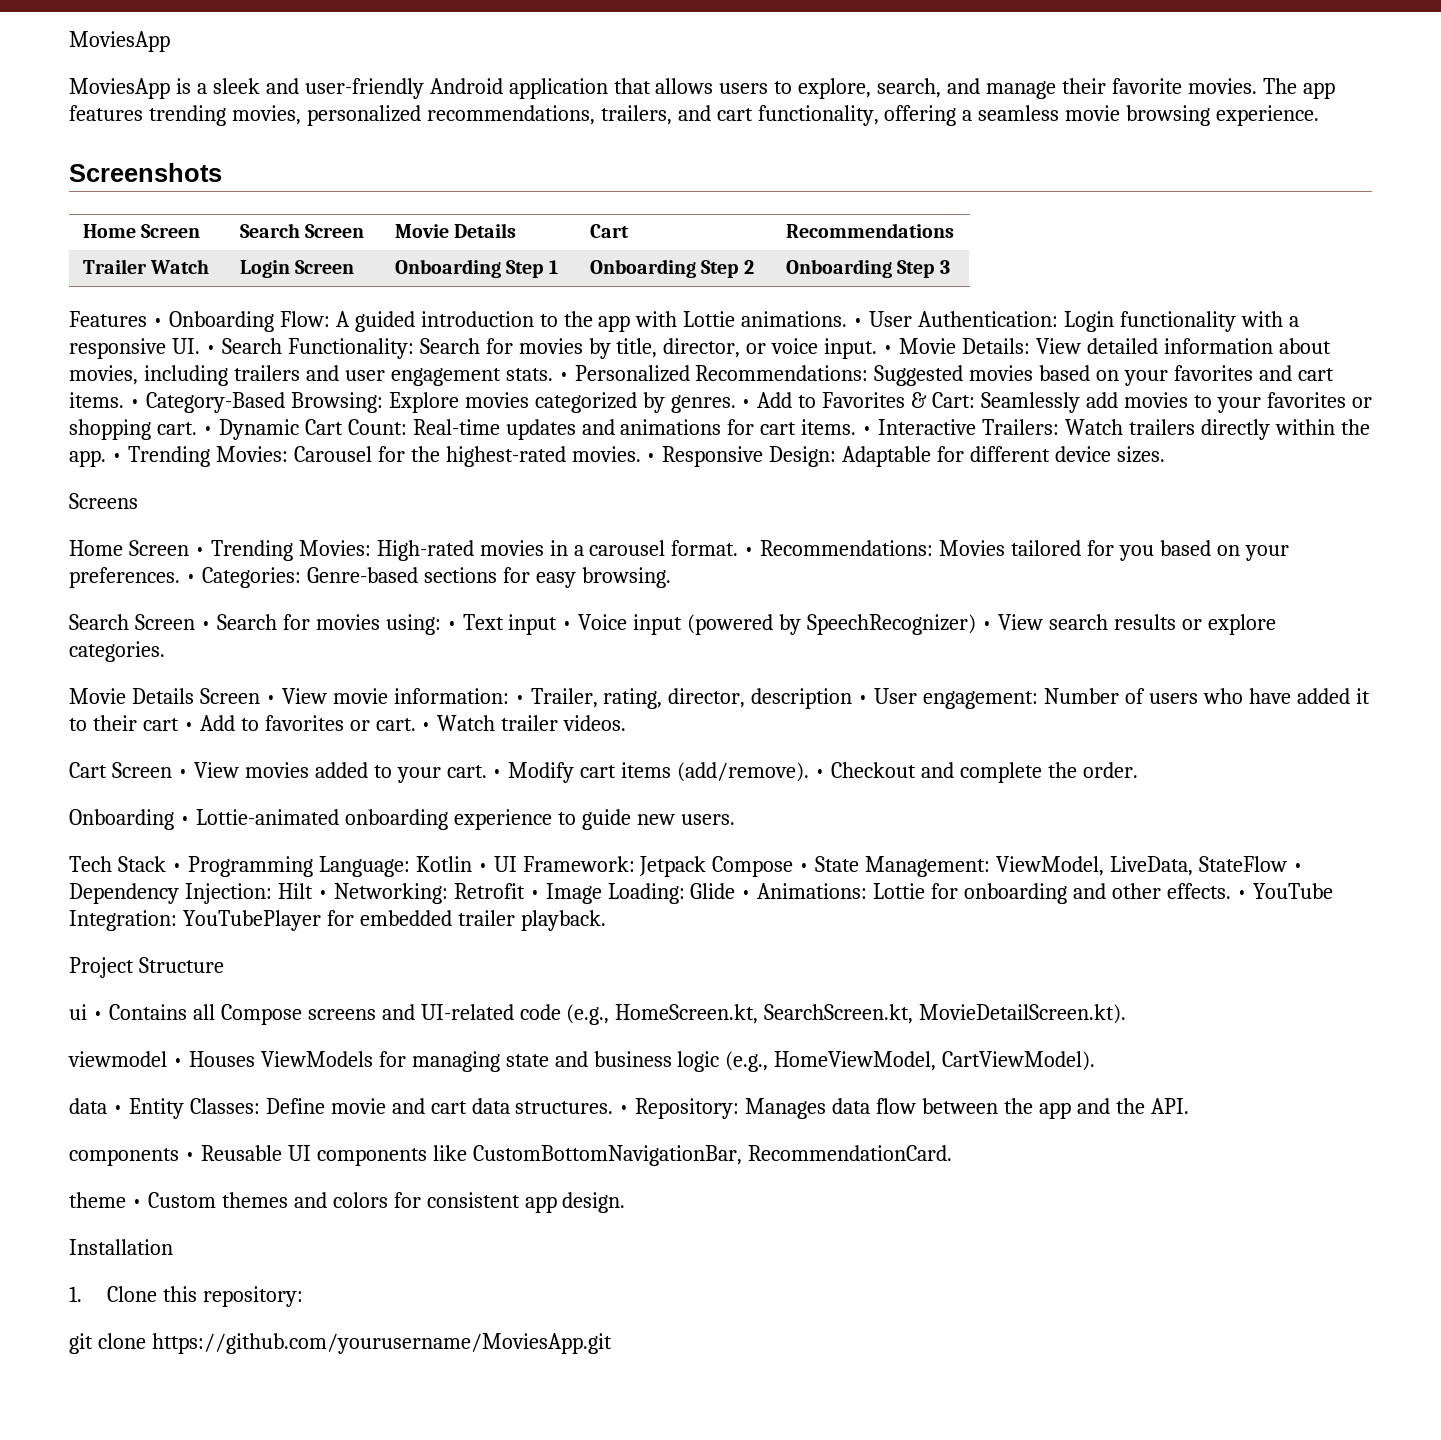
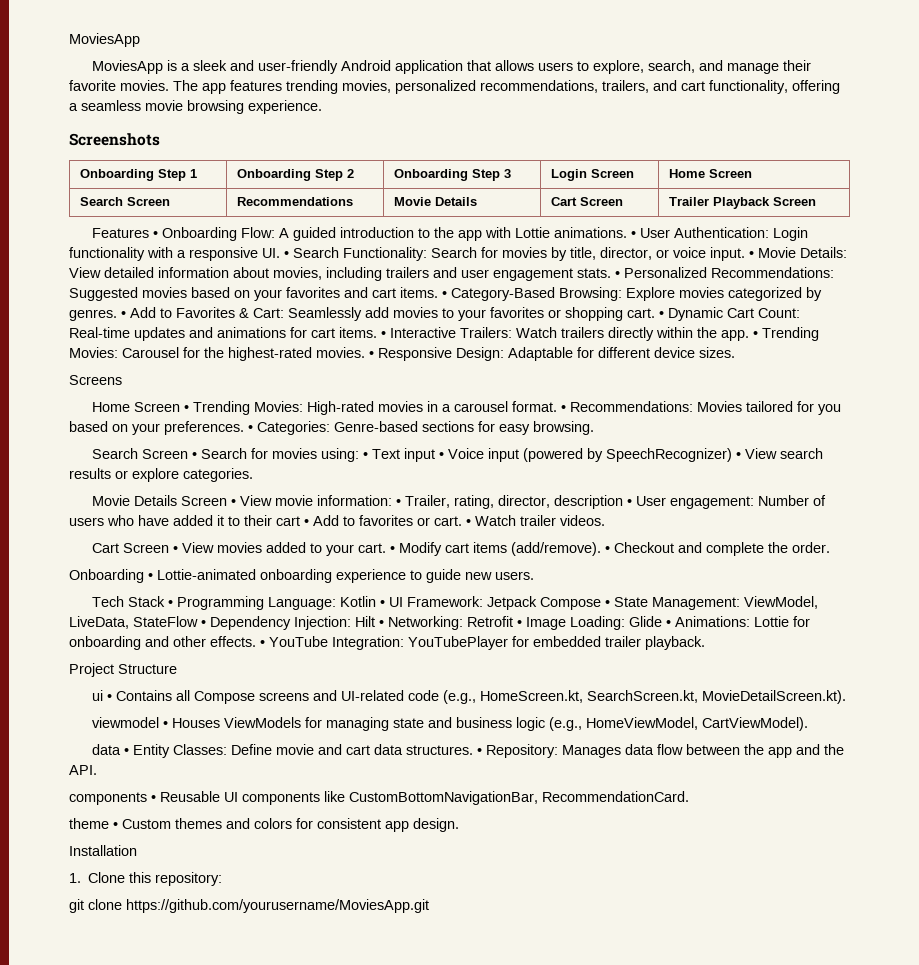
- Home Screen | Search Screen | Movie Details | Cart | Recommendations
- Trailer Watch | Login Screen | Onboarding Step 1 | Onboarding Step 2 | Onboarding Step 3
+ Onboarding Step 1 | Onboarding Step 2 | Onboarding Step 3 | Login Screen | Home Screen
+ Search Screen | Recommendations | Movie Details | Cart Screen | Trailer Playback Screen

